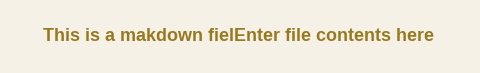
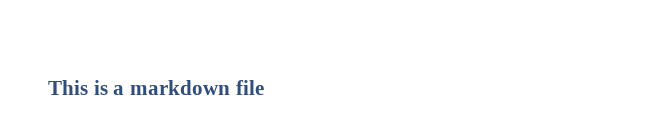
- This is a makdown fielEnter file contents here
+ This is a markdown file

